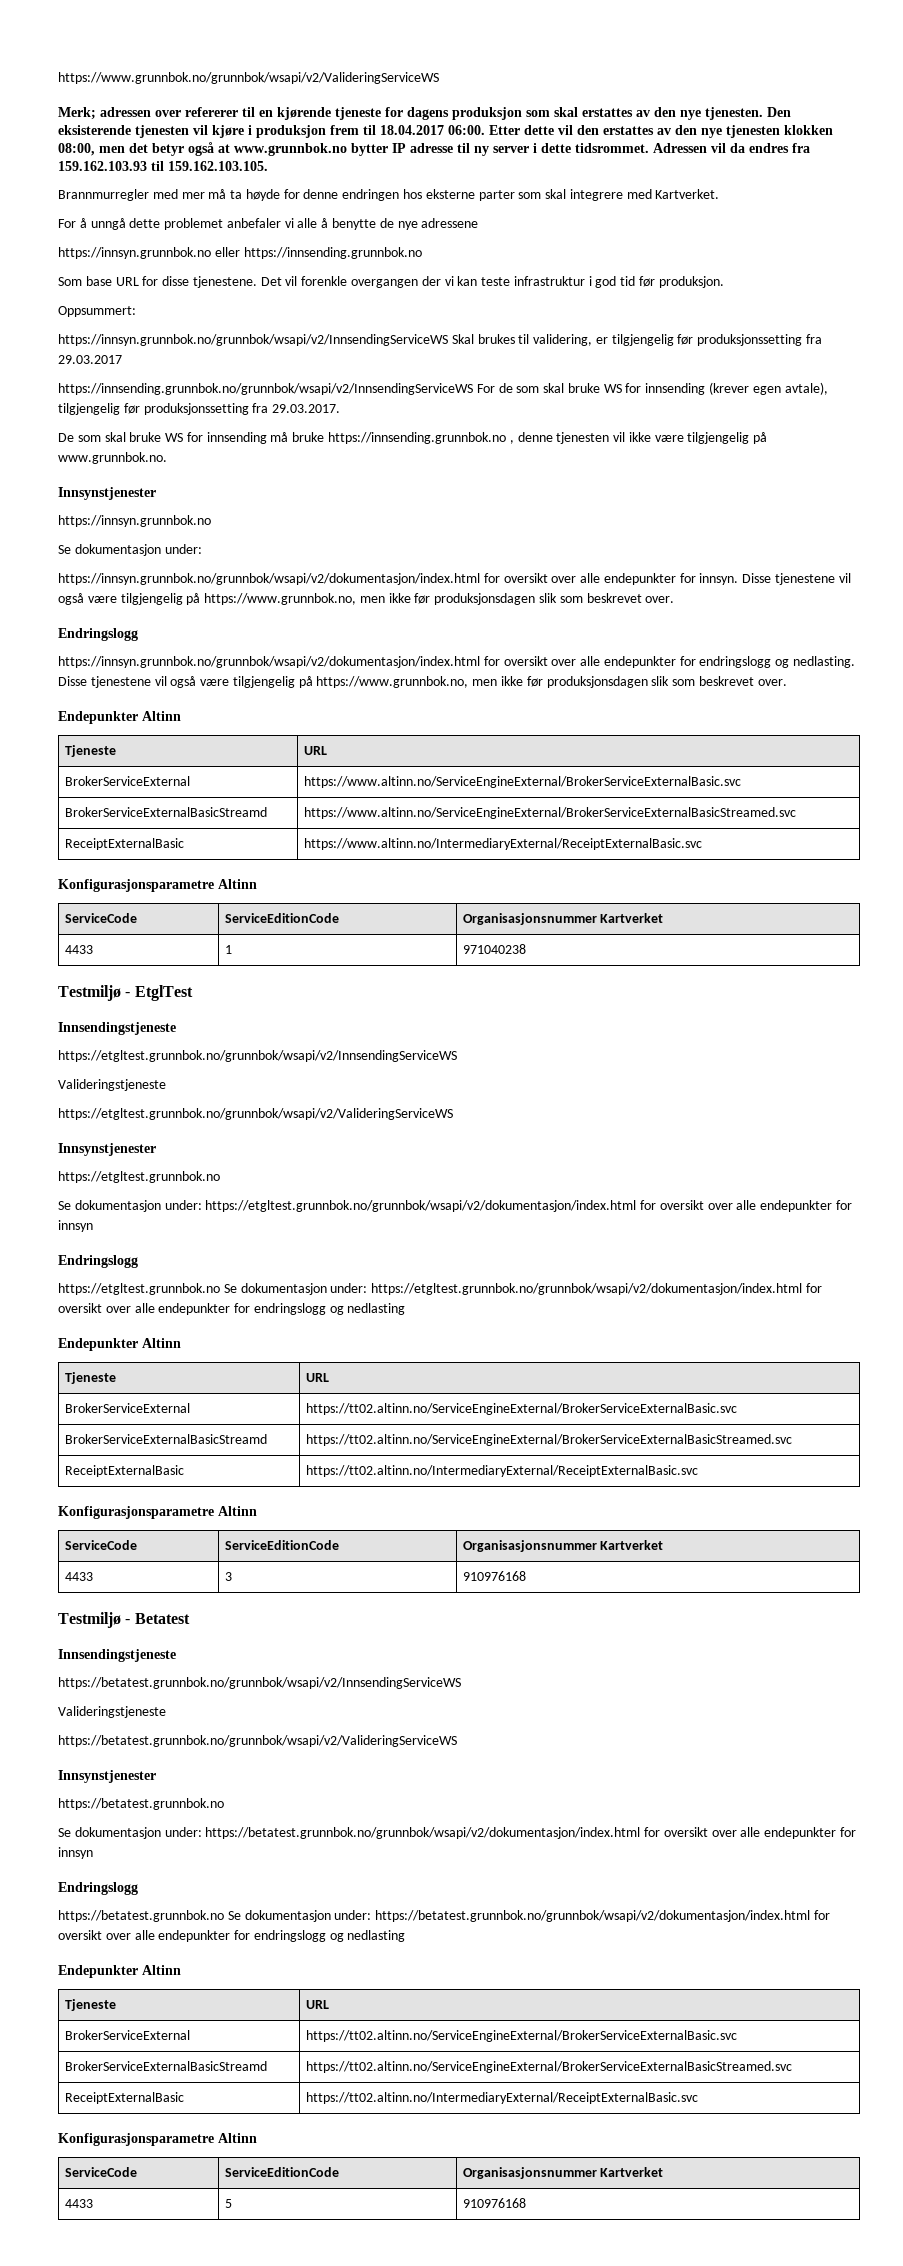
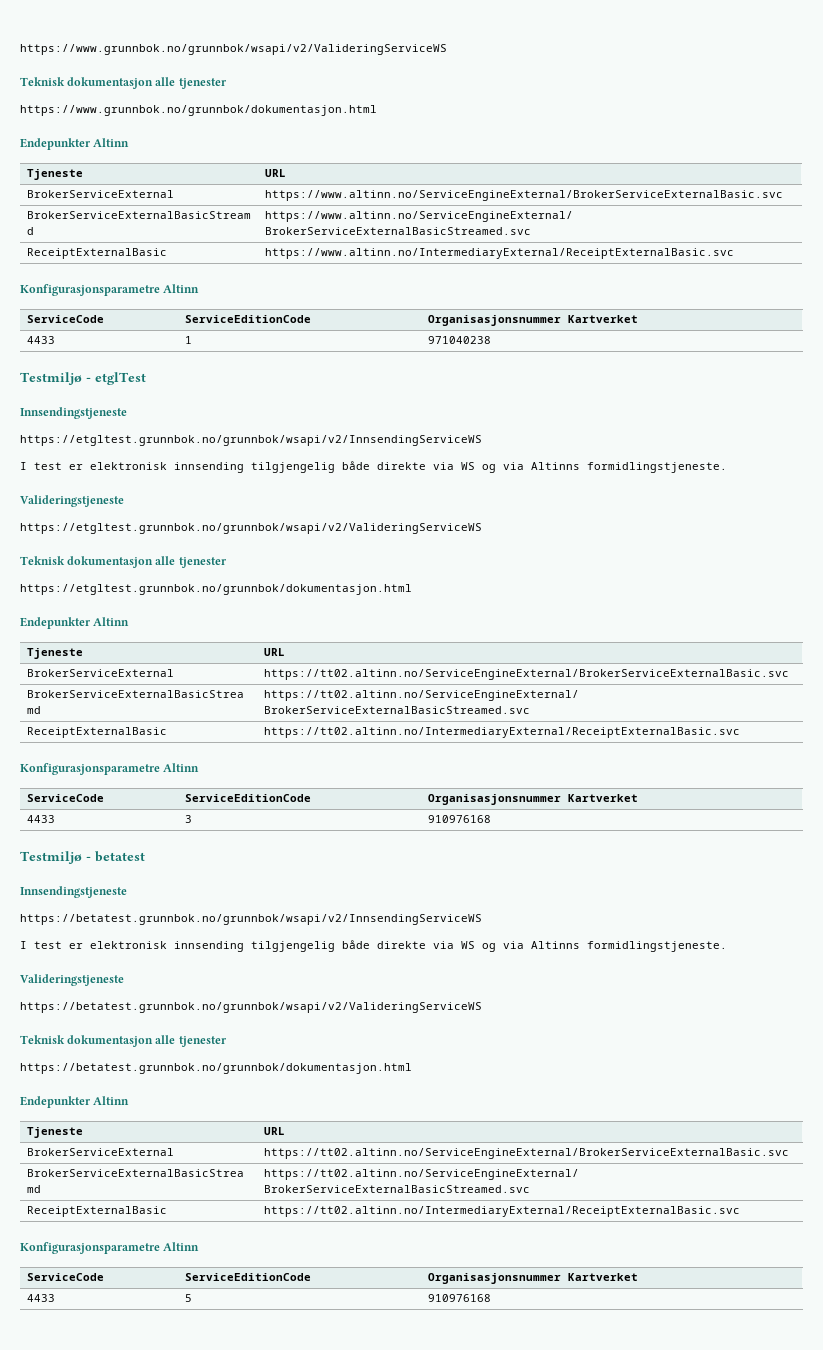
  https://www.grunnbok.no/grunnbok/wsapi/v2/ValideringServiceWS
- Merk; adressen over refererer til en kjørende tjeneste for dagens produksjon som skal erstattes av den nye tjenesten. Den eksisterende tjenesten vil kjøre i produksjon frem til 18.04.2017 06:00. Etter dette vil den erstattes av den nye tjenesten klokken 08:00, men det betyr også at www.grunnbok.no bytter IP adresse til ny server i dette tidsrommet. Adressen vil da endres fra 159.162.103.93 til 159.162.103.105.
- Brannmurregler med mer må ta høyde for denne endringen hos eksterne parter som skal integrere med Kartverket.
- For å unngå dette problemet anbefaler vi alle å benytte de nye adressene
- https://innsyn.grunnbok.no eller https://innsending.grunnbok.no
- Som base URL for disse tjenestene. Det vil forenkle overgangen der vi kan teste infrastruktur i god tid før produksjon.
- Oppsummert:
- https://innsyn.grunnbok.no/grunnbok/wsapi/v2/InnsendingServiceWS Skal brukes til validering, er tilgjengelig før produksjonssetting fra 29.03.2017
- https://innsending.grunnbok.no/grunnbok/wsapi/v2/InnsendingServiceWS For de som skal bruke WS for innsending (krever egen avtale), tilgjengelig før produksjonssetting fra 29.03.2017.
- De som skal bruke WS for innsending må bruke https://innsending.grunnbok.no , denne tjenesten vil ikke være tilgjengelig på www.grunnbok.no.
- Innsynstjenester
- https://innsyn.grunnbok.no
- Se dokumentasjon under:
- https://innsyn.grunnbok.no/grunnbok/wsapi/v2/dokumentasjon/index.html for oversikt over alle endepunkter for innsyn. Disse tjenestene vil også være tilgjengelig på https://www.grunnbok.no, men ikke før produksjonsdagen slik som beskrevet over.
- Endringslogg
- https://innsyn.grunnbok.no/grunnbok/wsapi/v2/dokumentasjon/index.html for oversikt over alle endepunkter for endringslogg og nedlasting. Disse tjenestene vil også være tilgjengelig på https://www.grunnbok.no, men ikke før produksjonsdagen slik som beskrevet over.
+ Teknisk dokumentasjon alle tjenester
+ https://www.grunnbok.no/grunnbok/dokumentasjon.html
- Testmiljø - EtglTest
+ Testmiljø - etglTest
  https://etgltest.grunnbok.no/grunnbok/wsapi/v2/InnsendingServiceWS
+ I test er elektronisk innsending tilgjengelig både direkte via WS og via Altinns formidlingstjeneste.
  Valideringstjeneste
  https://etgltest.grunnbok.no/grunnbok/wsapi/v2/ValideringServiceWS
- Innsynstjenester
- https://etgltest.grunnbok.no
- Se dokumentasjon under: https://etgltest.grunnbok.no/grunnbok/wsapi/v2/dokumentasjon/index.html for oversikt over alle endepunkter for innsyn
- Endringslogg
- https://etgltest.grunnbok.no Se dokumentasjon under: https://etgltest.grunnbok.no/grunnbok/wsapi/v2/dokumentasjon/index.html for oversikt over alle endepunkter for endringslogg og nedlasting
+ Teknisk dokumentasjon alle tjenester
+ https://etgltest.grunnbok.no/grunnbok/dokumentasjon.html
- Testmiljø - Betatest
+ Testmiljø - betatest
  https://betatest.grunnbok.no/grunnbok/wsapi/v2/InnsendingServiceWS
+ I test er elektronisk innsending tilgjengelig både direkte via WS og via Altinns formidlingstjeneste.
  Valideringstjeneste
  https://betatest.grunnbok.no/grunnbok/wsapi/v2/ValideringServiceWS
- Innsynstjenester
- https://betatest.grunnbok.no
- Se dokumentasjon under: https://betatest.grunnbok.no/grunnbok/wsapi/v2/dokumentasjon/index.html for oversikt over alle endepunkter for innsyn
- Endringslogg
- https://betatest.grunnbok.no Se dokumentasjon under: https://betatest.grunnbok.no/grunnbok/wsapi/v2/dokumentasjon/index.html for oversikt over alle endepunkter for endringslogg og nedlasting
+ Teknisk dokumentasjon alle tjenester
+ https://betatest.grunnbok.no/grunnbok/dokumentasjon.html

